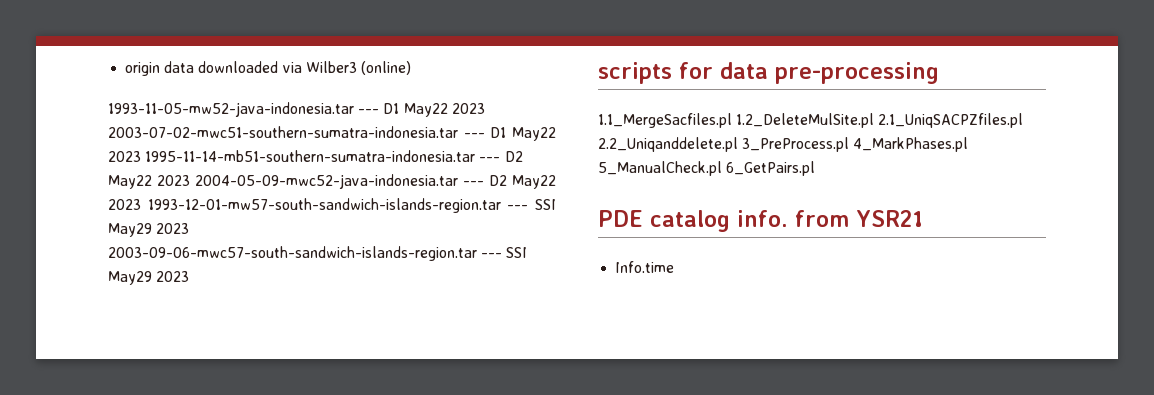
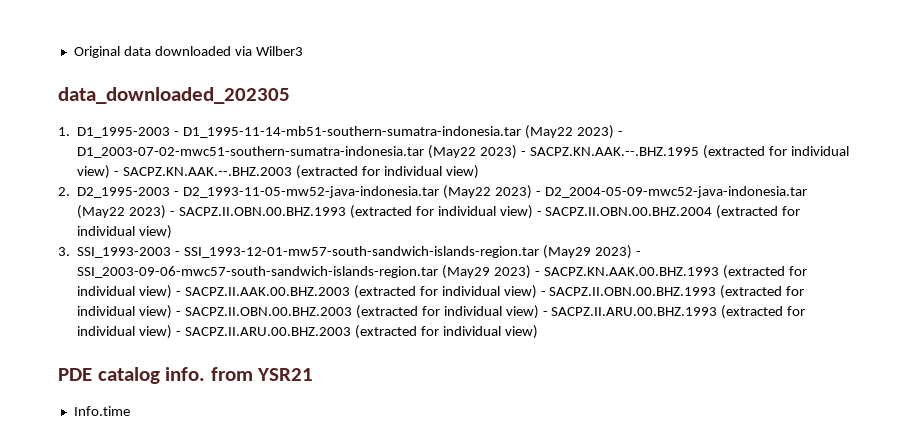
- origin data downloaded via Wilber3 (online)
- 1993-11-05-mw52-java-indonesia.tar --- D1 May22 2023 2003-07-02-mwc51-southern-sumatra-indonesia.tar --- D1 May22 2023 1995-11-14-mb51-southern-sumatra-indonesia.tar --- D2 May22 2023 2004-05-09-mwc52-java-indonesia.tar --- D2 May22 2023 1993-12-01-mw57-south-sandwich-islands-region.tar --- SSI May29 2023 2003-09-06-mwc57-south-sandwich-islands-region.tar --- SSI May29 2023
- scripts for data pre-processing
- 1.1_MergeSacfiles.pl 1.2_DeleteMulSite.pl 2.1_UniqSACPZfiles.pl 2.2_Uniqanddelete.pl 3_PreProcess.pl 4_MarkPhases.pl 5_ManualCheck.pl 6_GetPairs.pl
+ Original data downloaded via Wilber3
+ data_downloaded_202305
+ 1. D1_1995-2003 - D1_1995-11-14-mb51-southern-sumatra-indonesia.tar (May22 2023) - D1_2003-07-02-mwc51-southern-sumatra-indonesia.tar (May22 2023) - SACPZ.KN.AAK.--.BHZ.1995 (extracted for individual view) - SACPZ.KN.AAK.--.BHZ.2003 (extracted for individual view)
+ 2. D2_1995-2003 - D2_1993-11-05-mw52-java-indonesia.tar (May22 2023) - D2_2004-05-09-mwc52-java-indonesia.tar (May22 2023) - SACPZ.II.OBN.00.BHZ.1993 (extracted for individual view) - SACPZ.II.OBN.00.BHZ.2004 (extracted for individual view)
+ 3. SSI_1993-2003 - SSI_1993-12-01-mw57-south-sandwich-islands-region.tar (May29 2023) - SSI_2003-09-06-mwc57-south-sandwich-islands-region.tar (May29 2023) - SACPZ.KN.AAK.00.BHZ.1993 (extracted for individual view) - SACPZ.II.AAK.00.BHZ.2003 (extracted for individual view) - SACPZ.II.OBN.00.BHZ.1993 (extracted for individual view) - SACPZ.II.OBN.00.BHZ.2003 (extracted for individual view) - SACPZ.II.ARU.00.BHZ.1993 (extracted for individual view) - SACPZ.II.ARU.00.BHZ.2003 (extracted for individual view)

